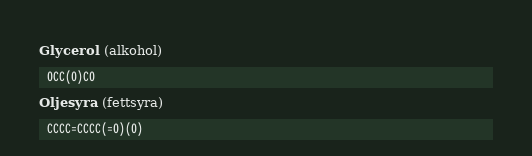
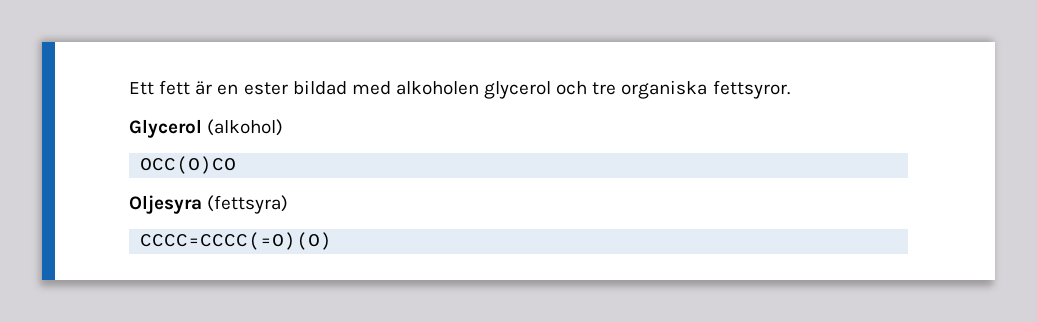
+ Ett fett är en ester bildad med alkoholen glycerol och tre organiska fettsyror.

